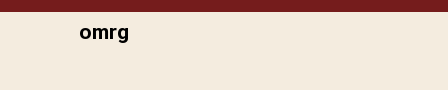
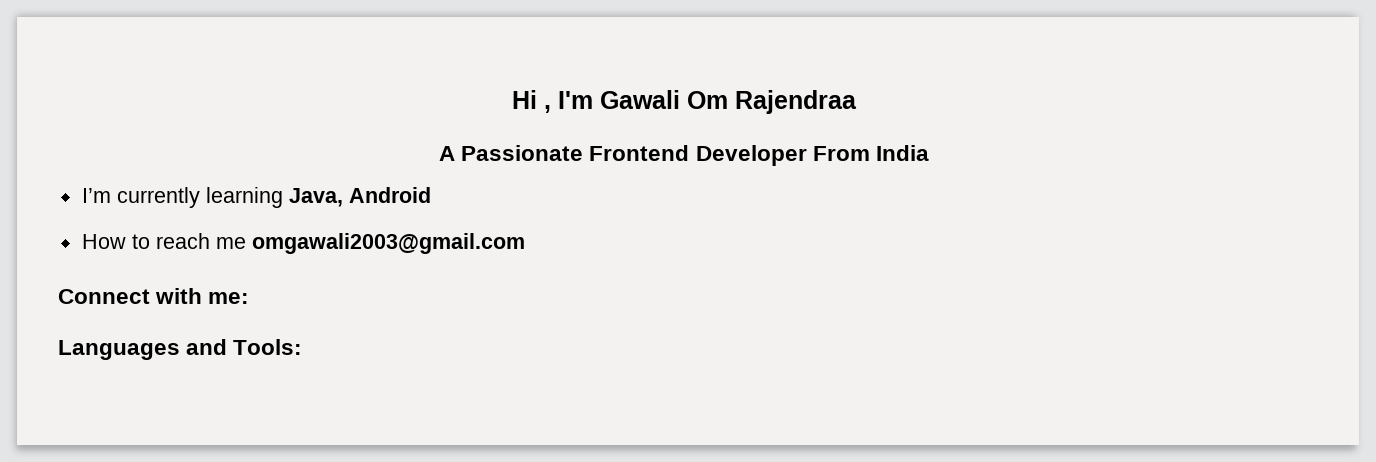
- omrg
+ Hi , I'm Gawali Om Rajendraa
+ A Passionate Frontend Developer From India
+ I’m currently learning Java, Android
+ How to reach me omgawali2003@gmail.com
+ Connect with me:
+ Languages and Tools:

